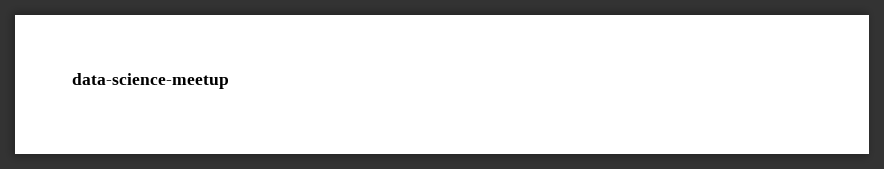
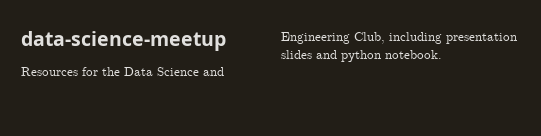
+ Resources for the Data Science and Engineering Club, including presentation slides and python notebook.

